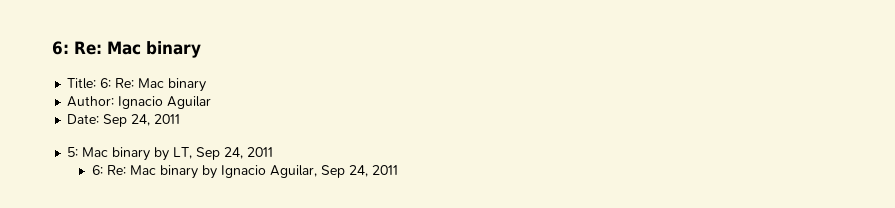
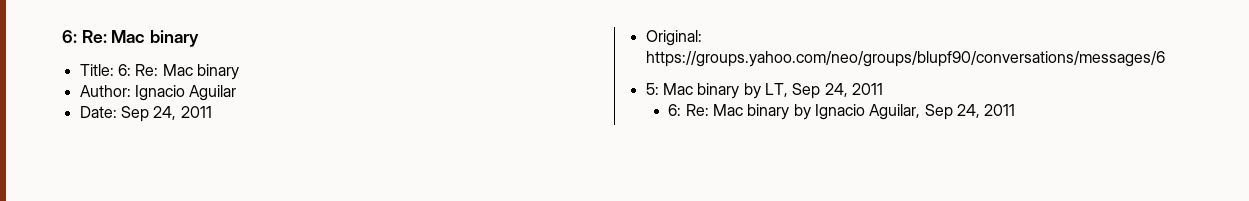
+ Original: https://groups.yahoo.com/neo/groups/blupf90/conversations/messages/6

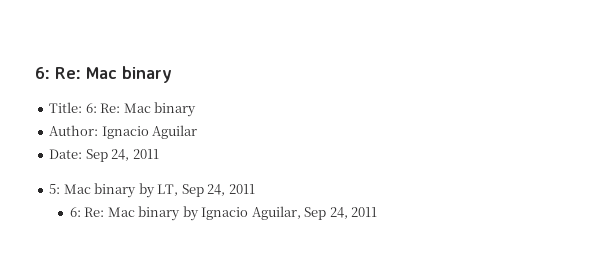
- Original: https://groups.yahoo.com/neo/groups/blupf90/conversations/messages/6

